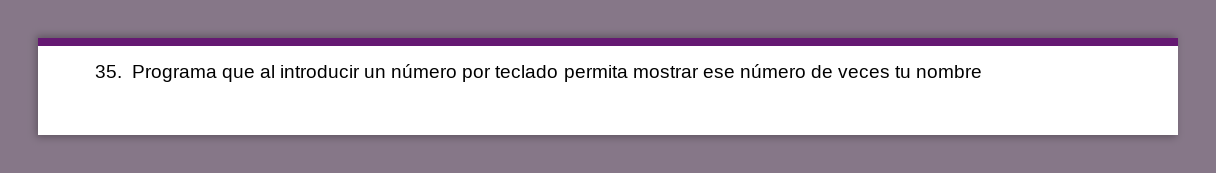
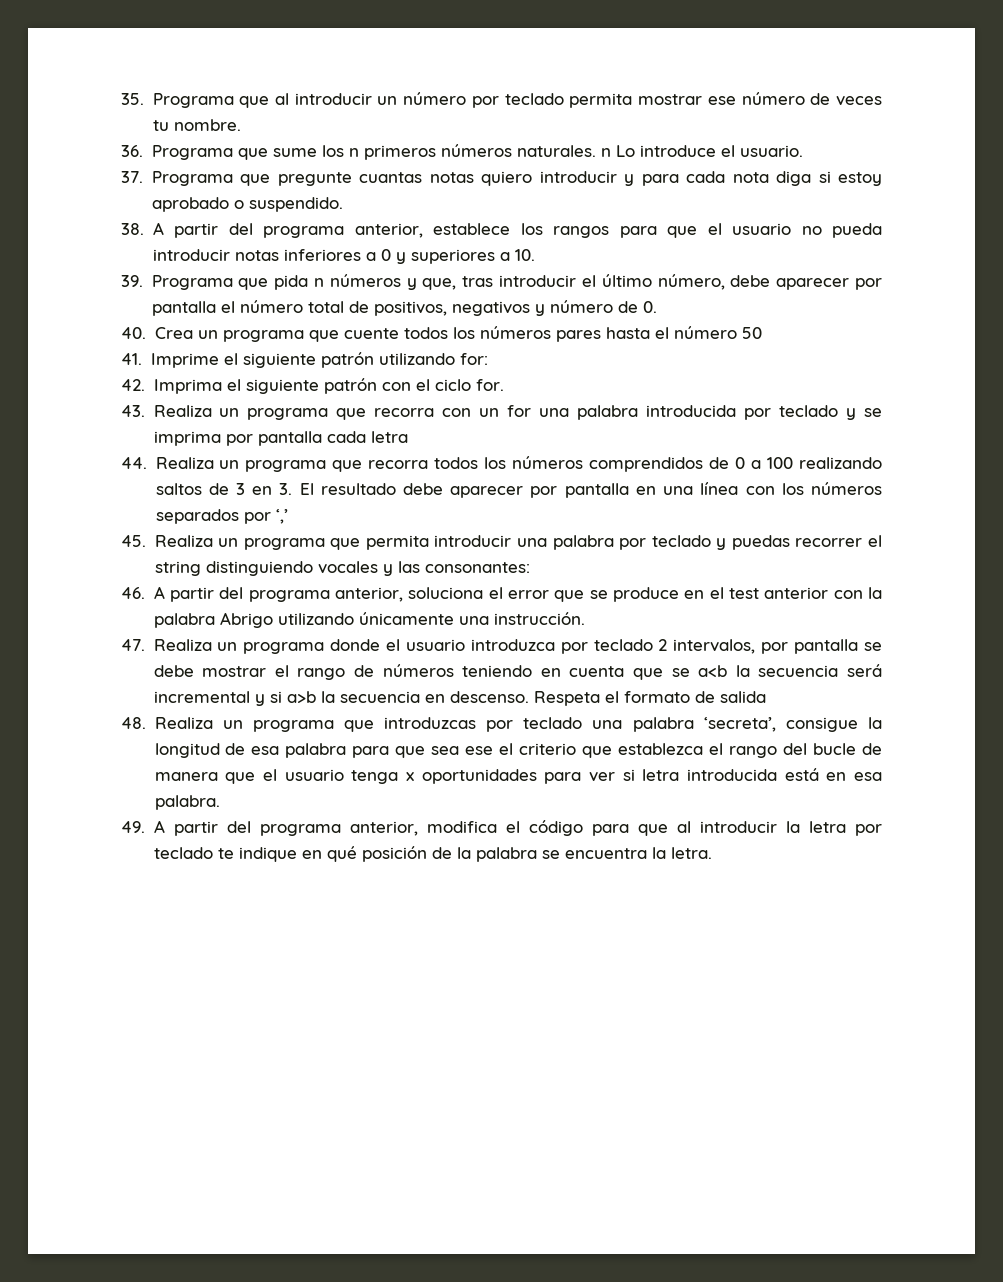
- 35. Programa que al introducir un número por teclado permita mostrar ese número de veces tu nombre
+ 35. Programa que al introducir un número por teclado permita mostrar ese número de veces tu nombre.
+ 36. Programa que sume los n primeros números naturales. n Lo introduce el usuario.
+ 37. Programa que pregunte cuantas notas quiero introducir y para cada nota diga si estoy aprobado o suspendido.
+ 38. A partir del programa anterior, establece los rangos para que el usuario no pueda introducir notas inferiores a 0 y superiores a 10.
+ 39. Programa que pida n números y que, tras introducir el último número, debe aparecer por pantalla el número total de positivos, negativos y número de 0.
+ 40. Crea un programa que cuente todos los números pares hasta el número 50
+ 41. Imprime el siguiente patrón utilizando for:
+ 42. Imprima el siguiente patrón con el ciclo for.
+ 43. Realiza un programa que recorra con un for una palabra introducida por teclado y se imprima por pantalla cada letra
+ 44. Realiza un programa que recorra todos los números comprendidos de 0 a 100 realizando saltos de 3 en 3. El resultado debe aparecer por pantalla en una línea con los números separados por ‘,’
+ 45. Realiza un programa que permita introducir una palabra por teclado y puedas recorrer el string distinguiendo vocales y las consonantes:
+ 46. A partir del programa anterior, soluciona el error que se produce en el test anterior con la palabra Abrigo utilizando únicamente una instrucción.
+ 47. Realiza un programa donde el usuario introduzca por teclado 2 intervalos, por pantalla se debe mostrar el rango de números teniendo en cuenta que se a<b la secuencia será incremental y si a>b la secuencia en descenso. Respeta el formato de salida
+ 48. Realiza un programa que introduzcas por teclado una palabra ‘secreta’, consigue la longitud de esa palabra para que sea ese el criterio que establezca el rango del bucle de manera que el usuario tenga x oportunidades para ver si letra introducida está en esa palabra.
+ 49. A partir del programa anterior, modifica el código para que al introducir la letra por teclado te indique en qué posición de la palabra se encuentra la letra.

